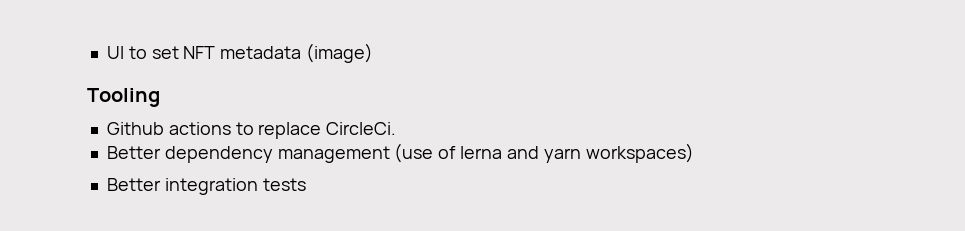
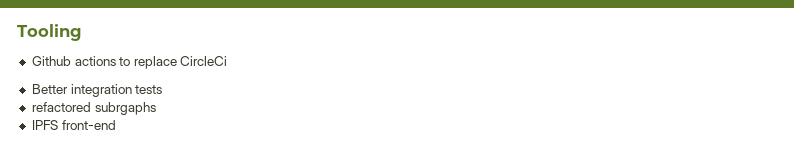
- UI to set NFT metadata (image)
- Github actions to replace CircleCi.
- Better dependency management (use of lerna and yarn workspaces)
+ Github actions to replace CircleCi
+ refactored subrgaphs
+ IPFS front-end

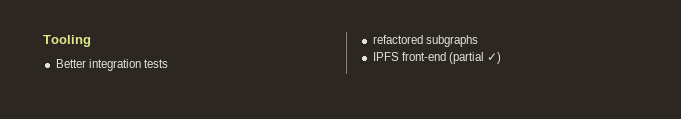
- Github actions to replace CircleCi
- refactored subrgaphs
+ refactored subgraphs
- IPFS front-end
+ IPFS front-end (partial ✓)

